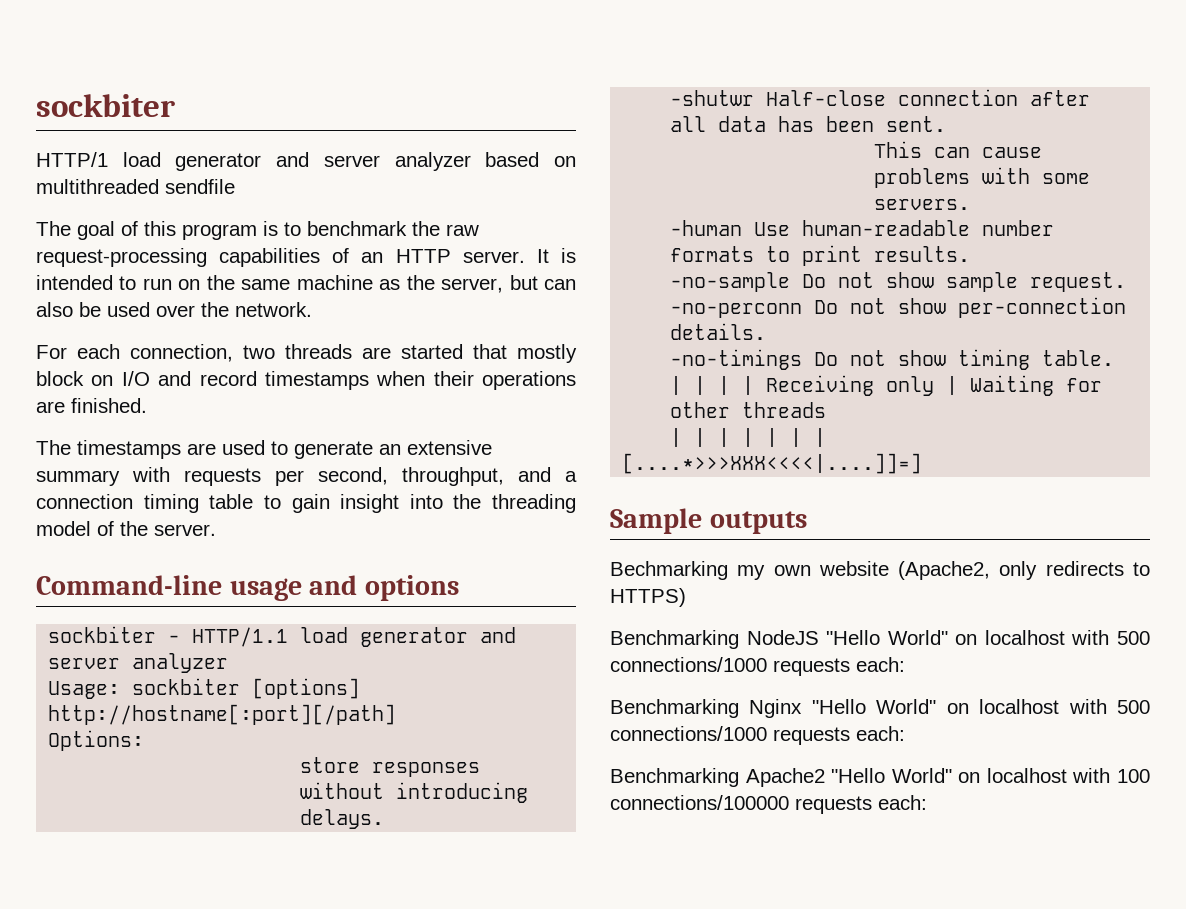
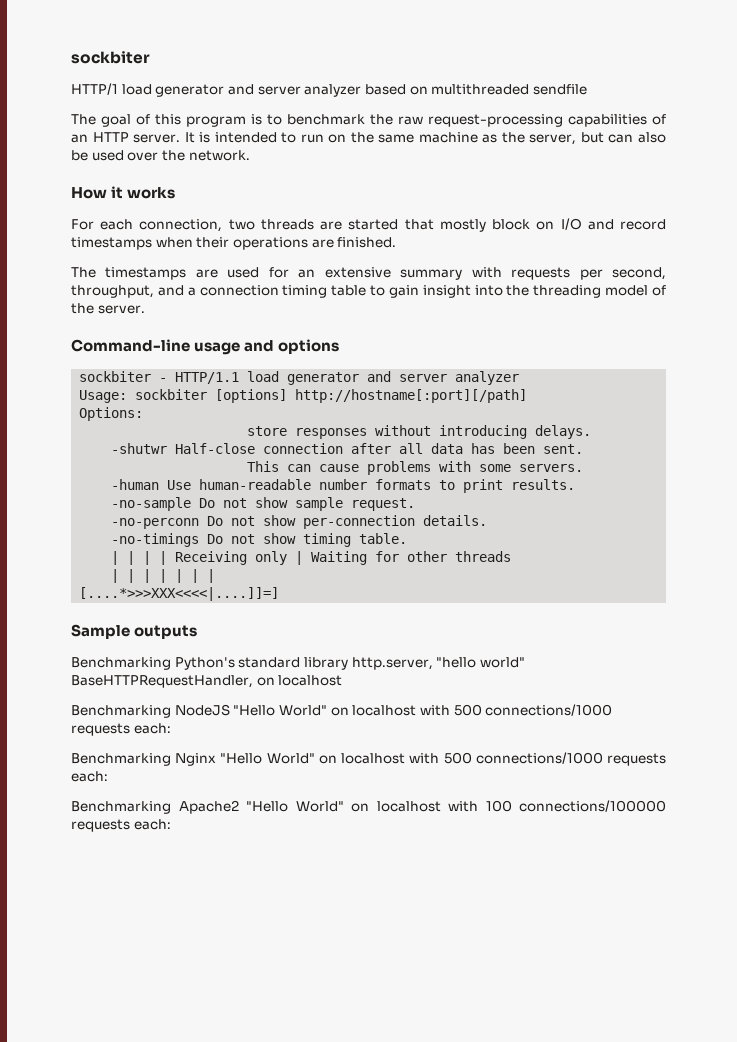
+ How it works
- The timestamps are used to generate an extensive summary with requests per second, throughput, and a connection timing table to gain insight into the threading model of the server.
+ The timestamps are used for an extensive summary with requests per second, throughput, and a connection timing table to gain insight into the threading model of the server.
- Bechmarking my own website (Apache2, only redirects to HTTPS)
+ Benchmarking Python's standard library http.server, "hello world" BaseHTTPRequestHandler, on localhost

